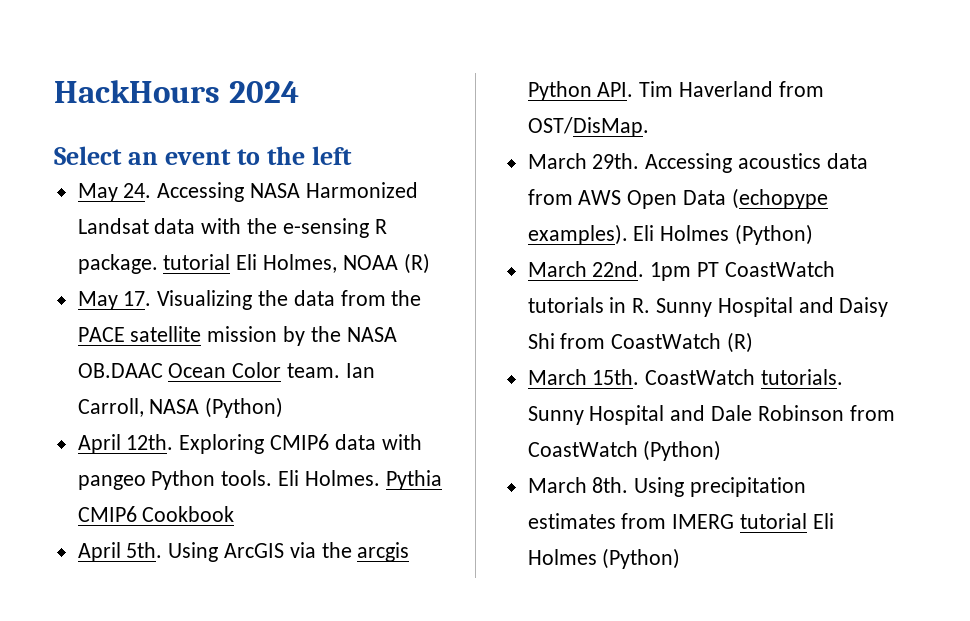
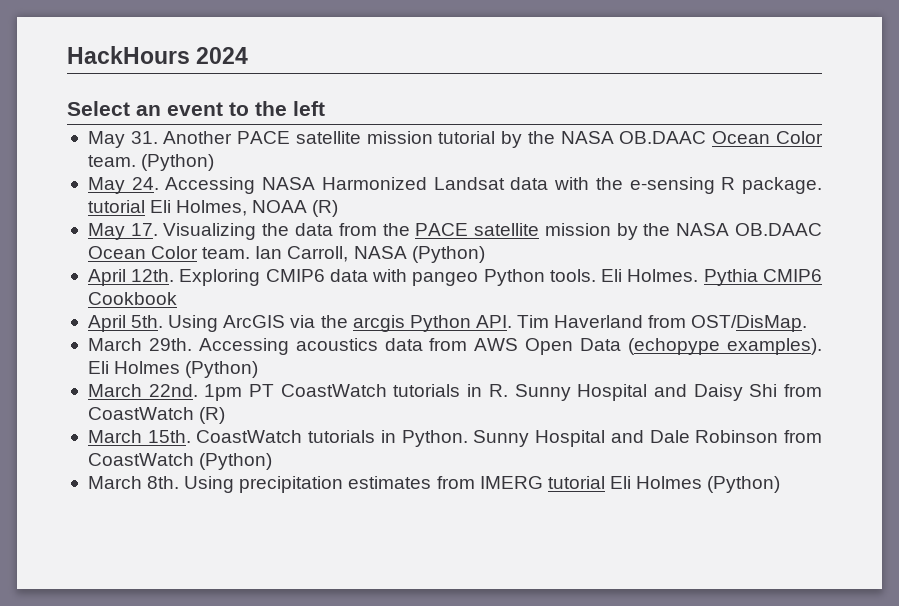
+ May 31. Another PACE satellite mission tutorial by the NASA OB.DAAC Ocean Color team. (Python)
- CoastWatch tutorials.
+ CoastWatch tutorials in Python.

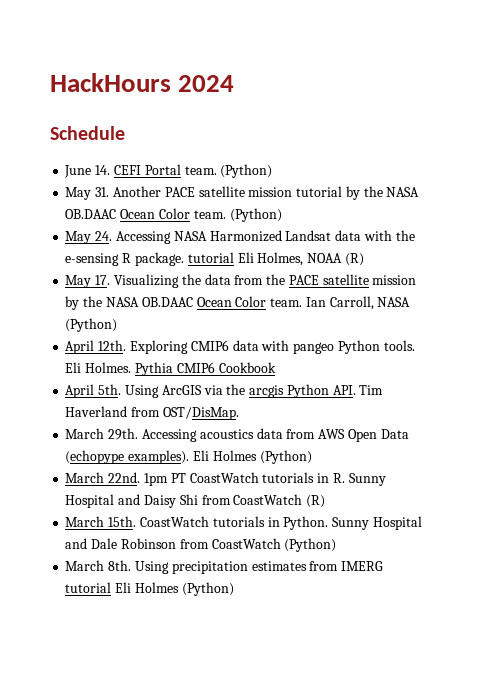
- Select an event to the left
+ Schedule
+ June 14. CEFI Portal team. (Python)

